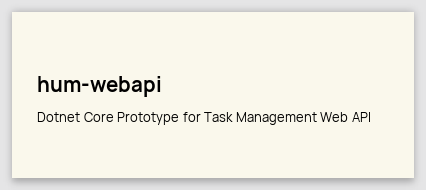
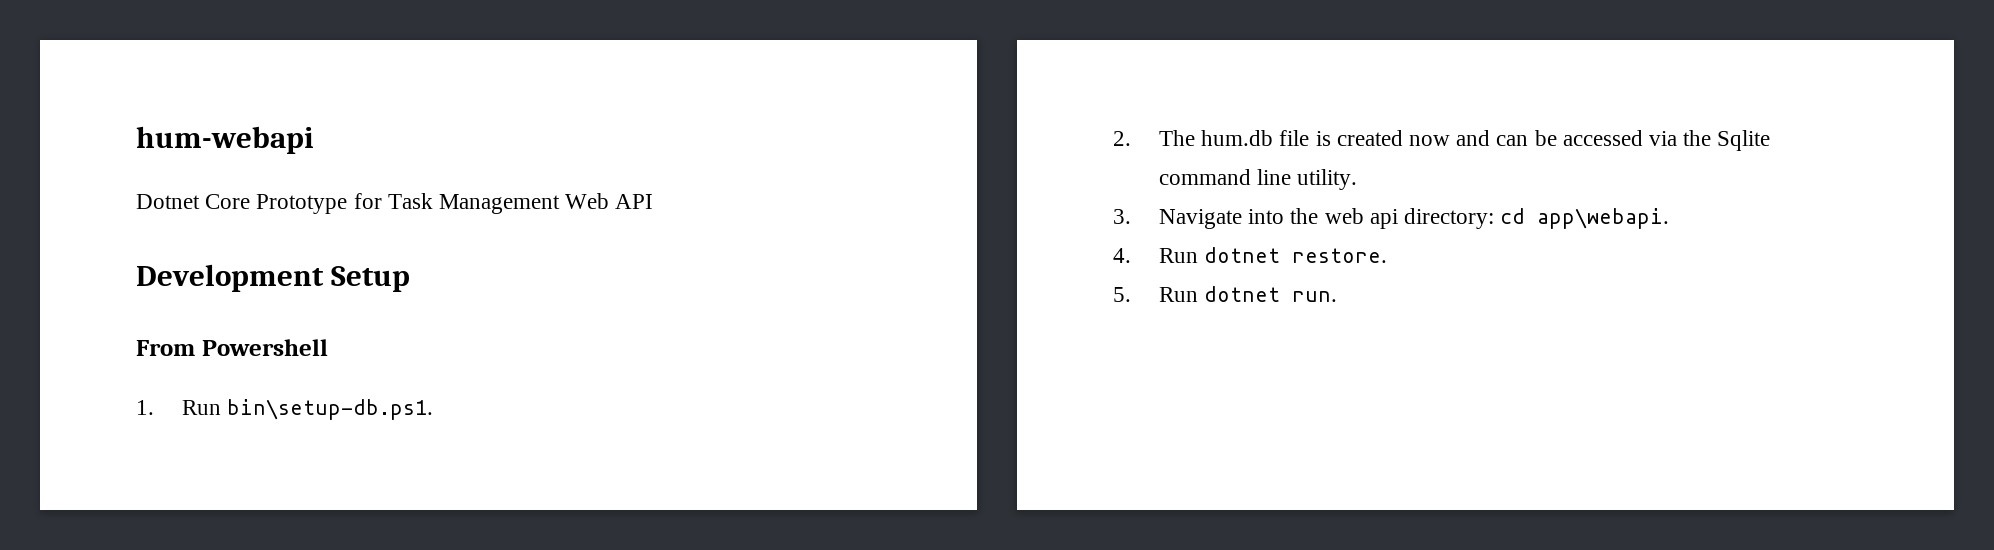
+ Development Setup
+ From Powershell
+ 1. Run bin\setup-db.ps1.
+ 2. The hum.db file is created now and can be accessed via the Sqlite command line utility.
+ 3. Navigate into the web api directory: cd app\webapi.
+ 4. Run dotnet restore.
+ 5. Run dotnet run.

